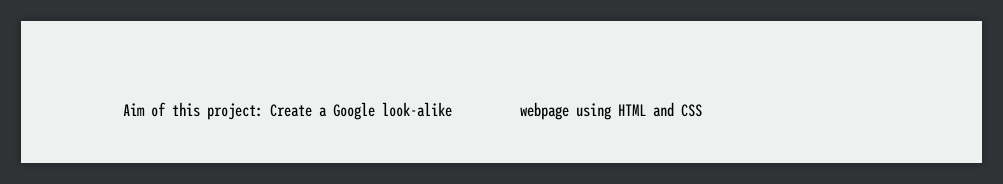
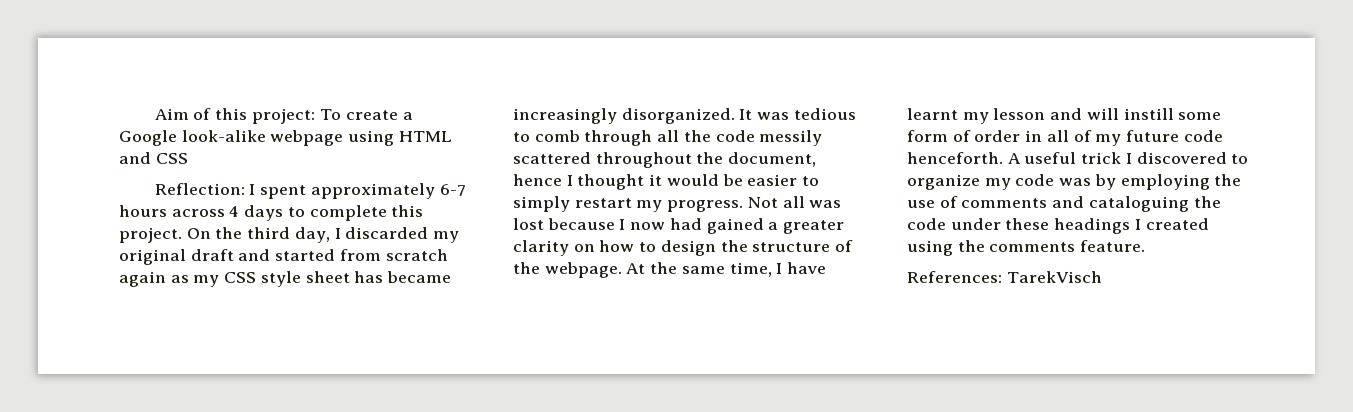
- Aim of this project: Create a Google look-alike webpage using HTML and CSS
+ Aim of this project: To create a Google look-alike webpage using HTML and CSS
+ Reflection: I spent approximately 6-7 hours across 4 days to complete this project. On the third day, I discarded my original draft and started from scratch again as my CSS style sheet has became increasingly disorganized. It was tedious to comb through all the code messily scattered throughout the document, hence I thought it would be easier to simply restart my progress. Not all was lost because I now had gained a greater clarity on how to design the structure of the webpage. At the same time, I have learnt my lesson and will instill some form of order in all of my future code henceforth. A useful trick I discovered to organize my code was by employing the use of comments and cataloguing the code under these headings I created using the comments feature.
+ References: TarekVisch

